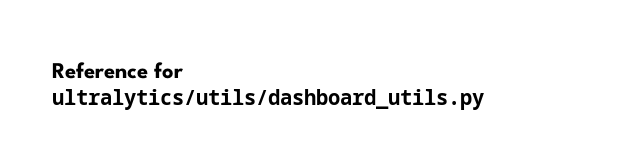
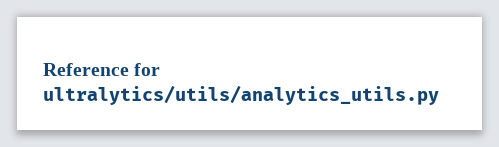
- Reference for ultralytics/utils/dashboard_utils.py
+ Reference for ultralytics/utils/analytics_utils.py

